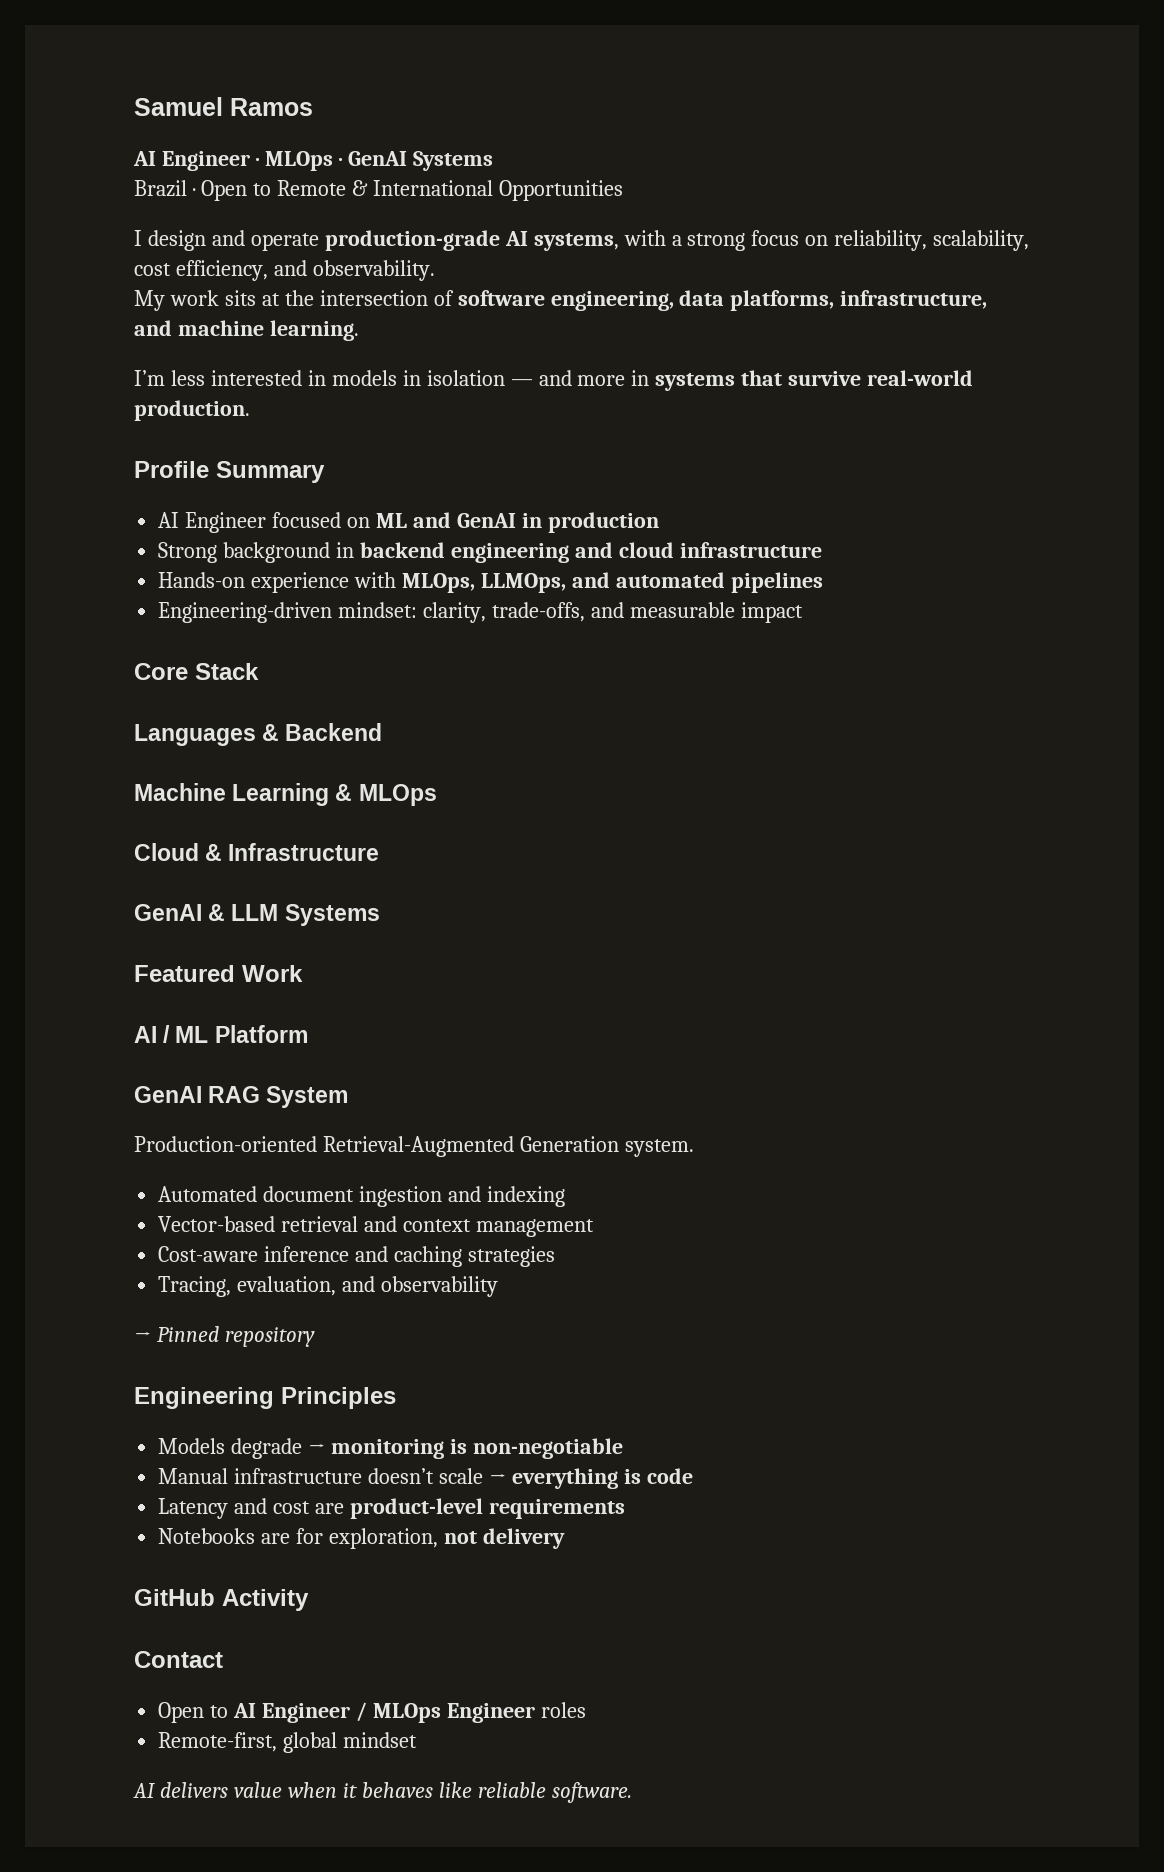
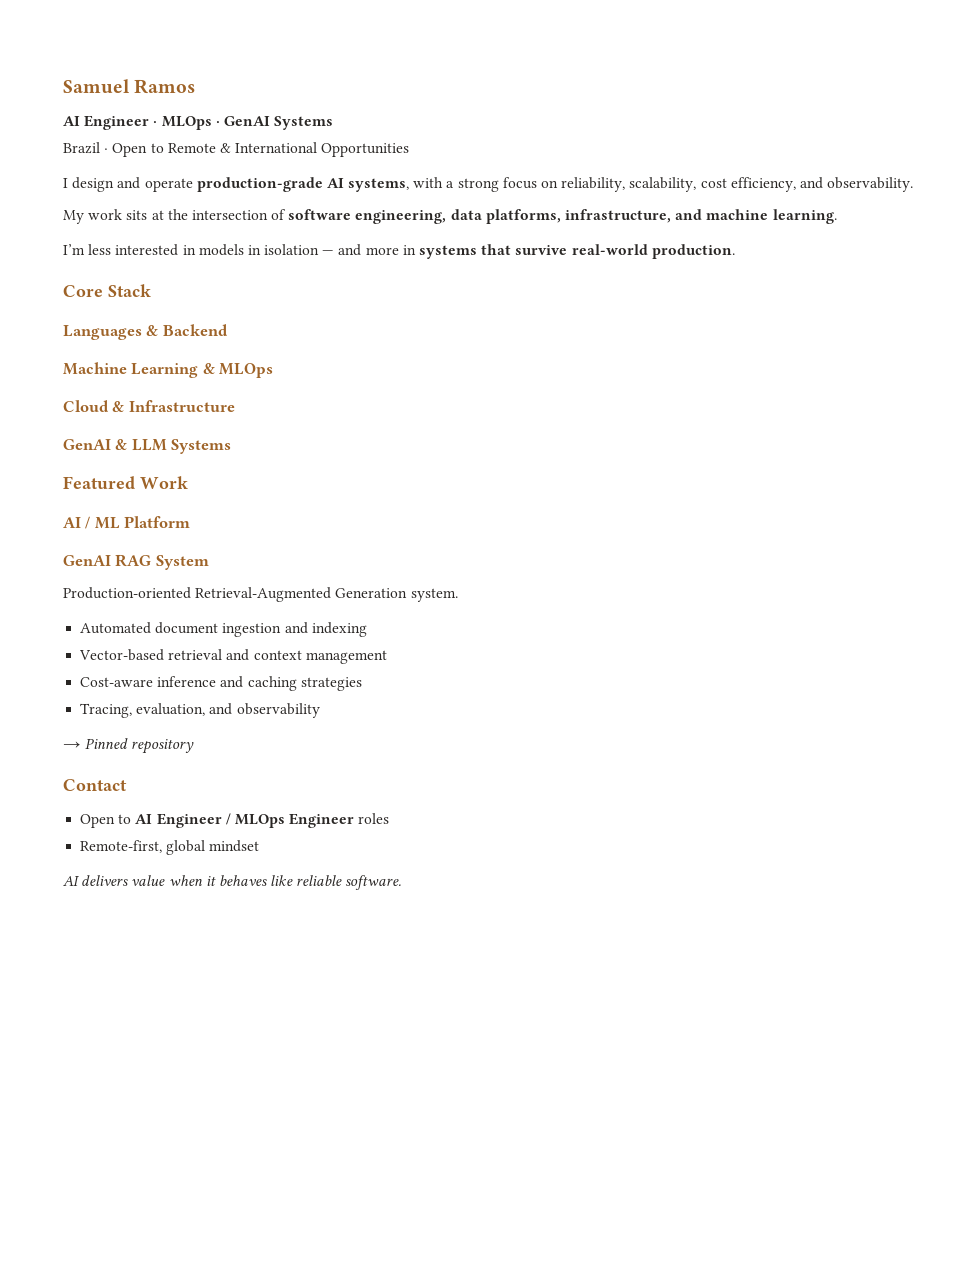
- Profile Summary
- AI Engineer focused on ML and GenAI in production
- Strong background in backend engineering and cloud infrastructure
- Hands-on experience with MLOps, LLMOps, and automated pipelines
- Engineering-driven mindset: clarity, trade-offs, and measurable impact
- Engineering Principles
- Models degrade → monitoring is non-negotiable
- Manual infrastructure doesn’t scale → everything is code
- Latency and cost are product-level requirements
- Notebooks are for exploration, not delivery
- GitHub Activity

